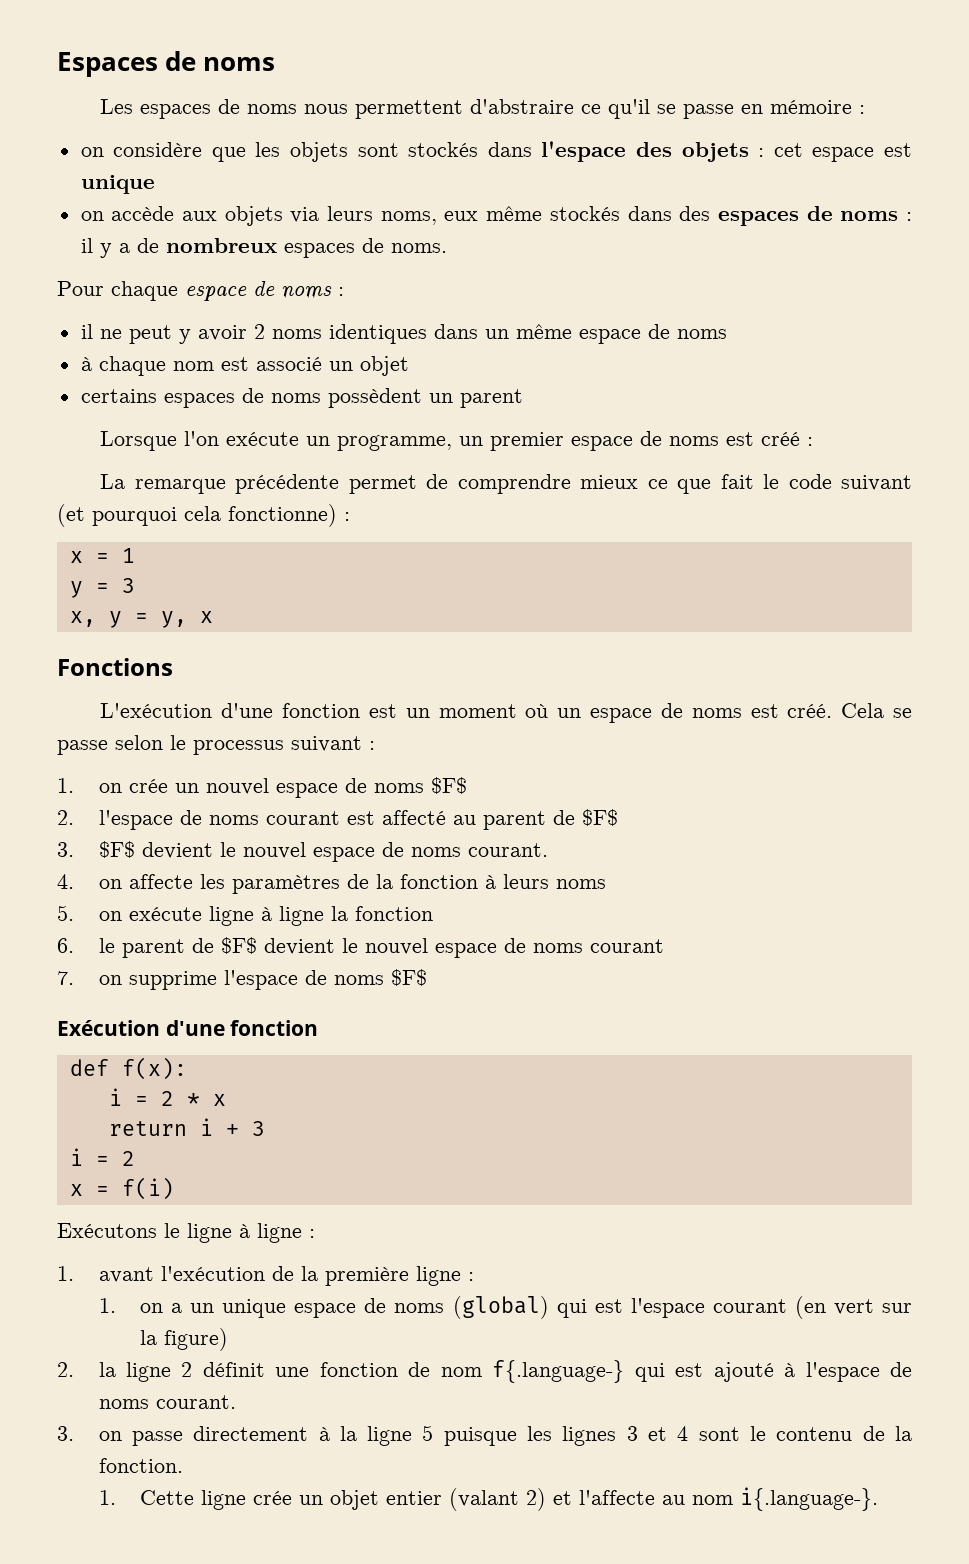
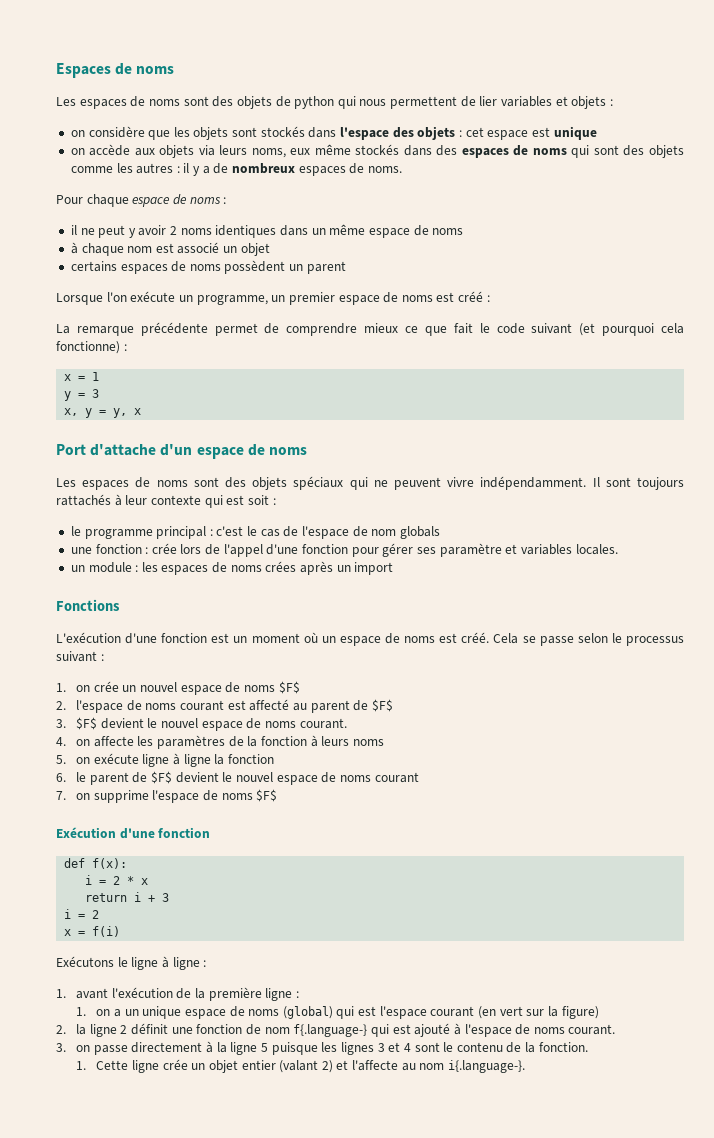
- Les espaces de noms nous permettent d'abstraire ce qu'il se passe en mémoire :
+ Les espaces de noms sont des objets de python qui nous permettent de lier variables et objets :
- on accède aux objets via leurs noms, eux même stockés dans des espaces de noms : il y a de nombreux espaces de noms.
+ on accède aux objets via leurs noms, eux même stockés dans des espaces de noms qui sont des objets comme les autres : il y a de nombreux espaces de noms.
+ Port d'attache d'un espace de noms
+ Les espaces de noms sont des objets spéciaux qui ne peuvent vivre indépendamment. Il sont toujours rattachés à leur contexte qui est soit :
+ le programme principal : c'est le cas de l'espace de nom globals
+ une fonction : crée lors de l'appel d'une fonction pour gérer ses paramètre et variables locales.
+ un module : les espaces de noms crées après un import

